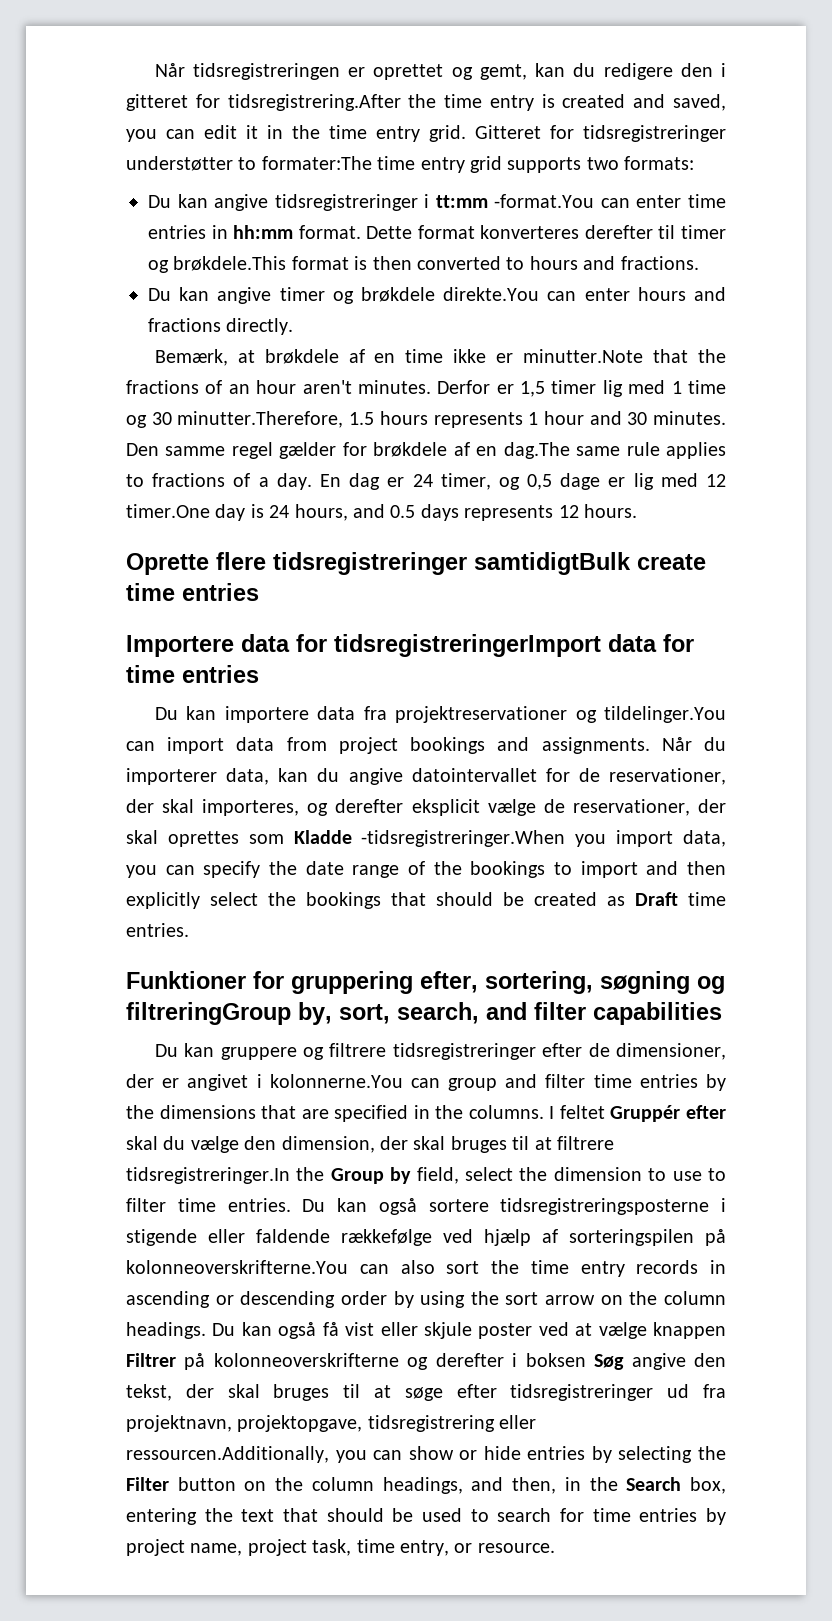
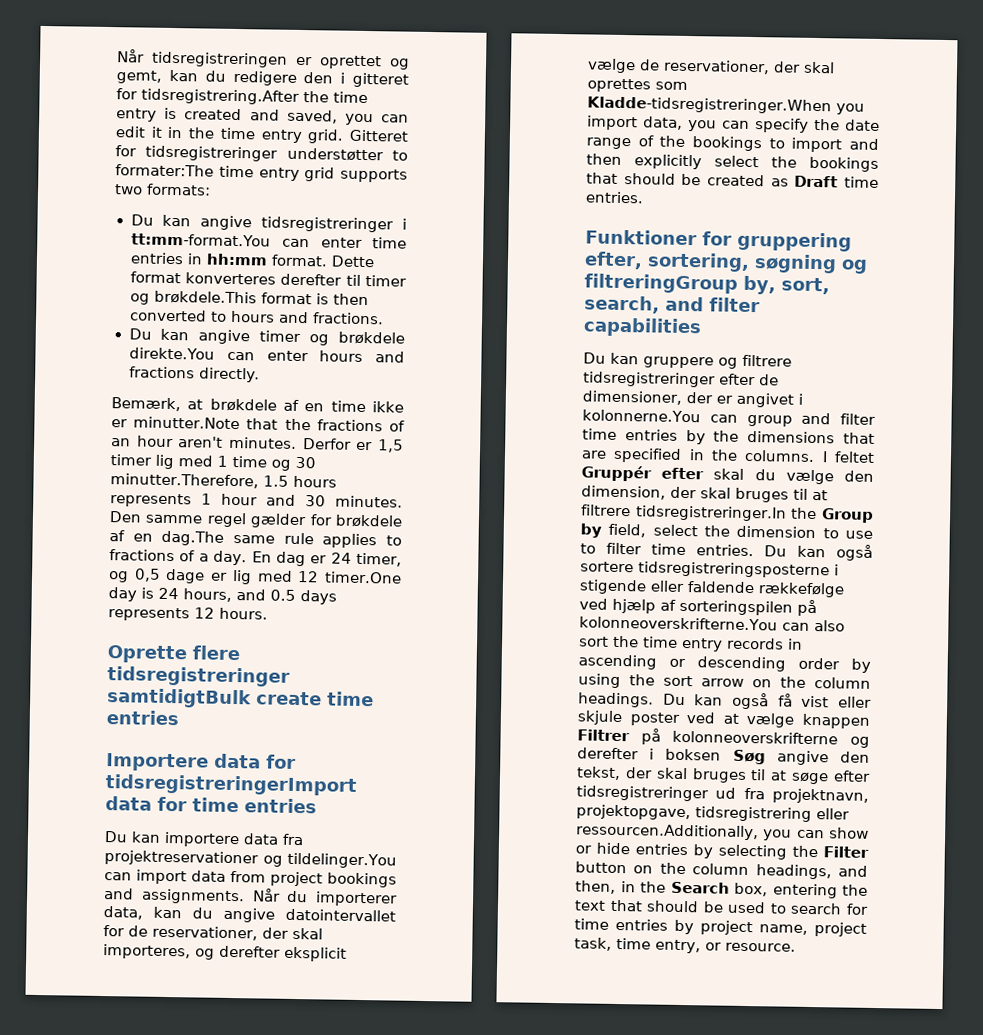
- Du kan angive tidsregistreringer i tt:mm -format.You can enter time entries in hh:mm format.
+ Du kan angive tidsregistreringer i tt:mm-format.You can enter time entries in hh:mm format.
- Når du importerer data, kan du angive datointervallet for de reservationer, der skal importeres, og derefter eksplicit vælge de reservationer, der skal oprettes som Kladde -tidsregistreringer.When you import data, you can specify the date range of the bookings to import and then explicitly select the bookings that should be created as Draft time entries.
+ Når du importerer data, kan du angive datointervallet for de reservationer, der skal importeres, og derefter eksplicit vælge de reservationer, der skal oprettes som Kladde-tidsregistreringer.When you import data, you can specify the date range of the bookings to import and then explicitly select the bookings that should be created as Draft time entries.

